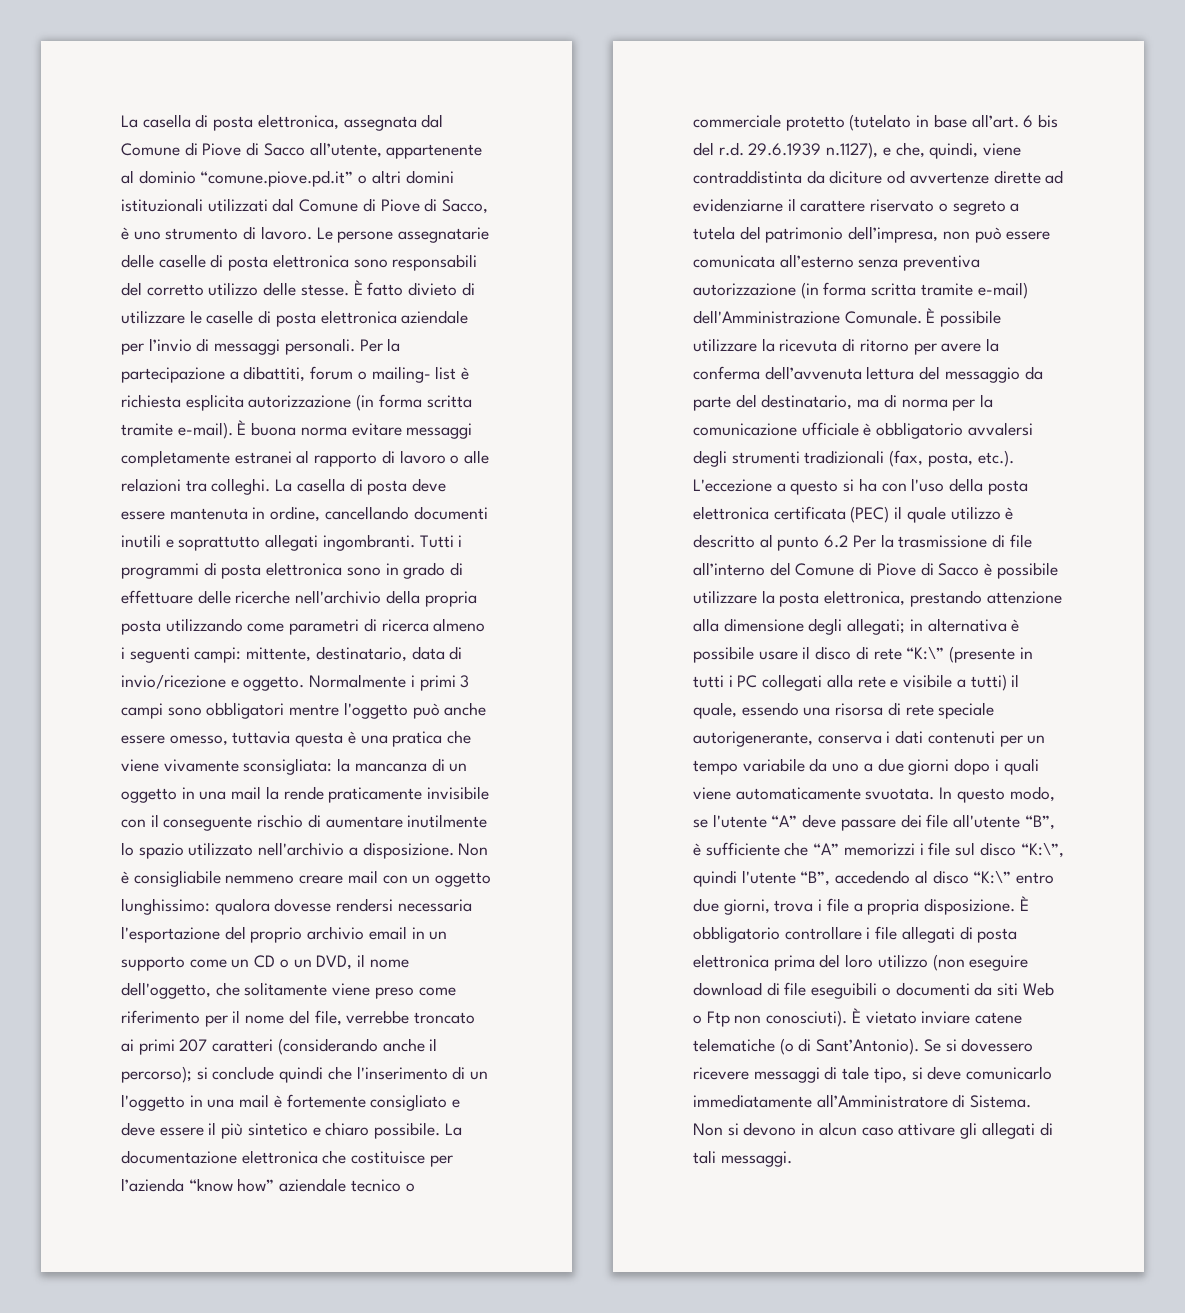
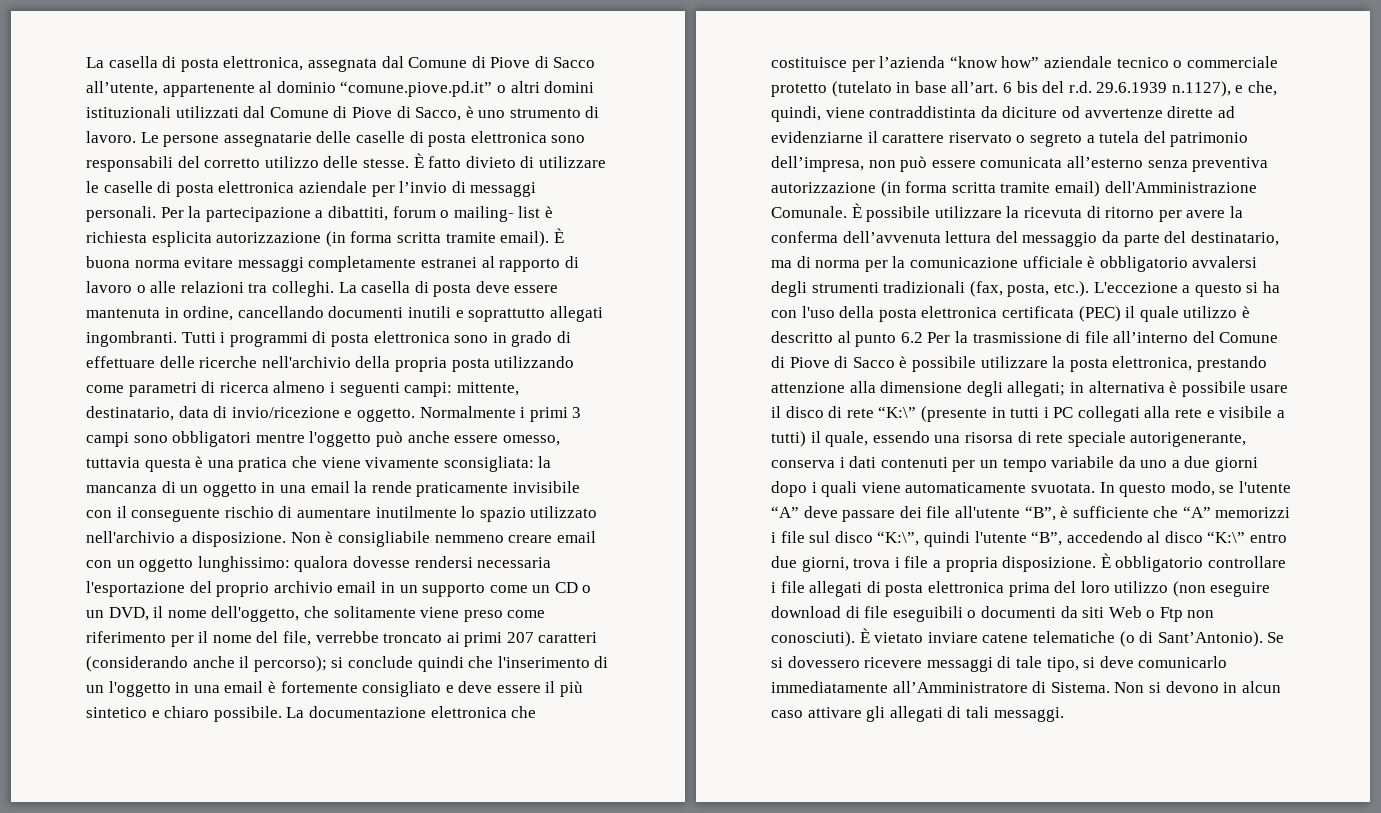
- Per la partecipazione a dibattiti, forum o mailing- list è richiesta esplicita autorizzazione (in forma scritta tramite e-mail).
+ Per la partecipazione a dibattiti, forum o mailing- list è richiesta esplicita autorizzazione (in forma scritta tramite email).
- Normalmente i primi 3 campi sono obbligatori mentre l'oggetto può anche essere omesso, tuttavia questa è una pratica che viene vivamente sconsigliata: la mancanza di un oggetto in una mail la rende praticamente invisibile con il conseguente rischio di aumentare inutilmente lo spazio utilizzato nell'archivio a disposizione.
+ Normalmente i primi 3 campi sono obbligatori mentre l'oggetto può anche essere omesso, tuttavia questa è una pratica che viene vivamente sconsigliata: la mancanza di un oggetto in una email la rende praticamente invisibile con il conseguente rischio di aumentare inutilmente lo spazio utilizzato nell'archivio a disposizione.
- Non è consigliabile nemmeno creare mail con un oggetto lunghissimo:
+ Non è consigliabile nemmeno creare email con un oggetto lunghissimo:
- si conclude quindi che l'inserimento di un l'oggetto in una mail è fortemente consigliato e deve essere il più sintetico e chiaro possibile.
+ si conclude quindi che l'inserimento di un l'oggetto in una email è fortemente consigliato e deve essere il più sintetico e chiaro possibile.
- 6 bis del r.d. 29.6.1939 n.1127), e che, quindi, viene contraddistinta da diciture od avvertenze dirette ad evidenziarne il carattere riservato o segreto a tutela del patrimonio dell’impresa, non può essere comunicata all’esterno senza preventiva autorizzazione (in forma scritta tramite e-mail) dell'Amministrazione Comunale.
+ 6 bis del r.d. 29.6.1939 n.1127), e che, quindi, viene contraddistinta da diciture od avvertenze dirette ad evidenziarne il carattere riservato o segreto a tutela del patrimonio dell’impresa, non può essere comunicata all’esterno senza preventiva autorizzazione (in forma scritta tramite email) dell'Amministrazione Comunale.

